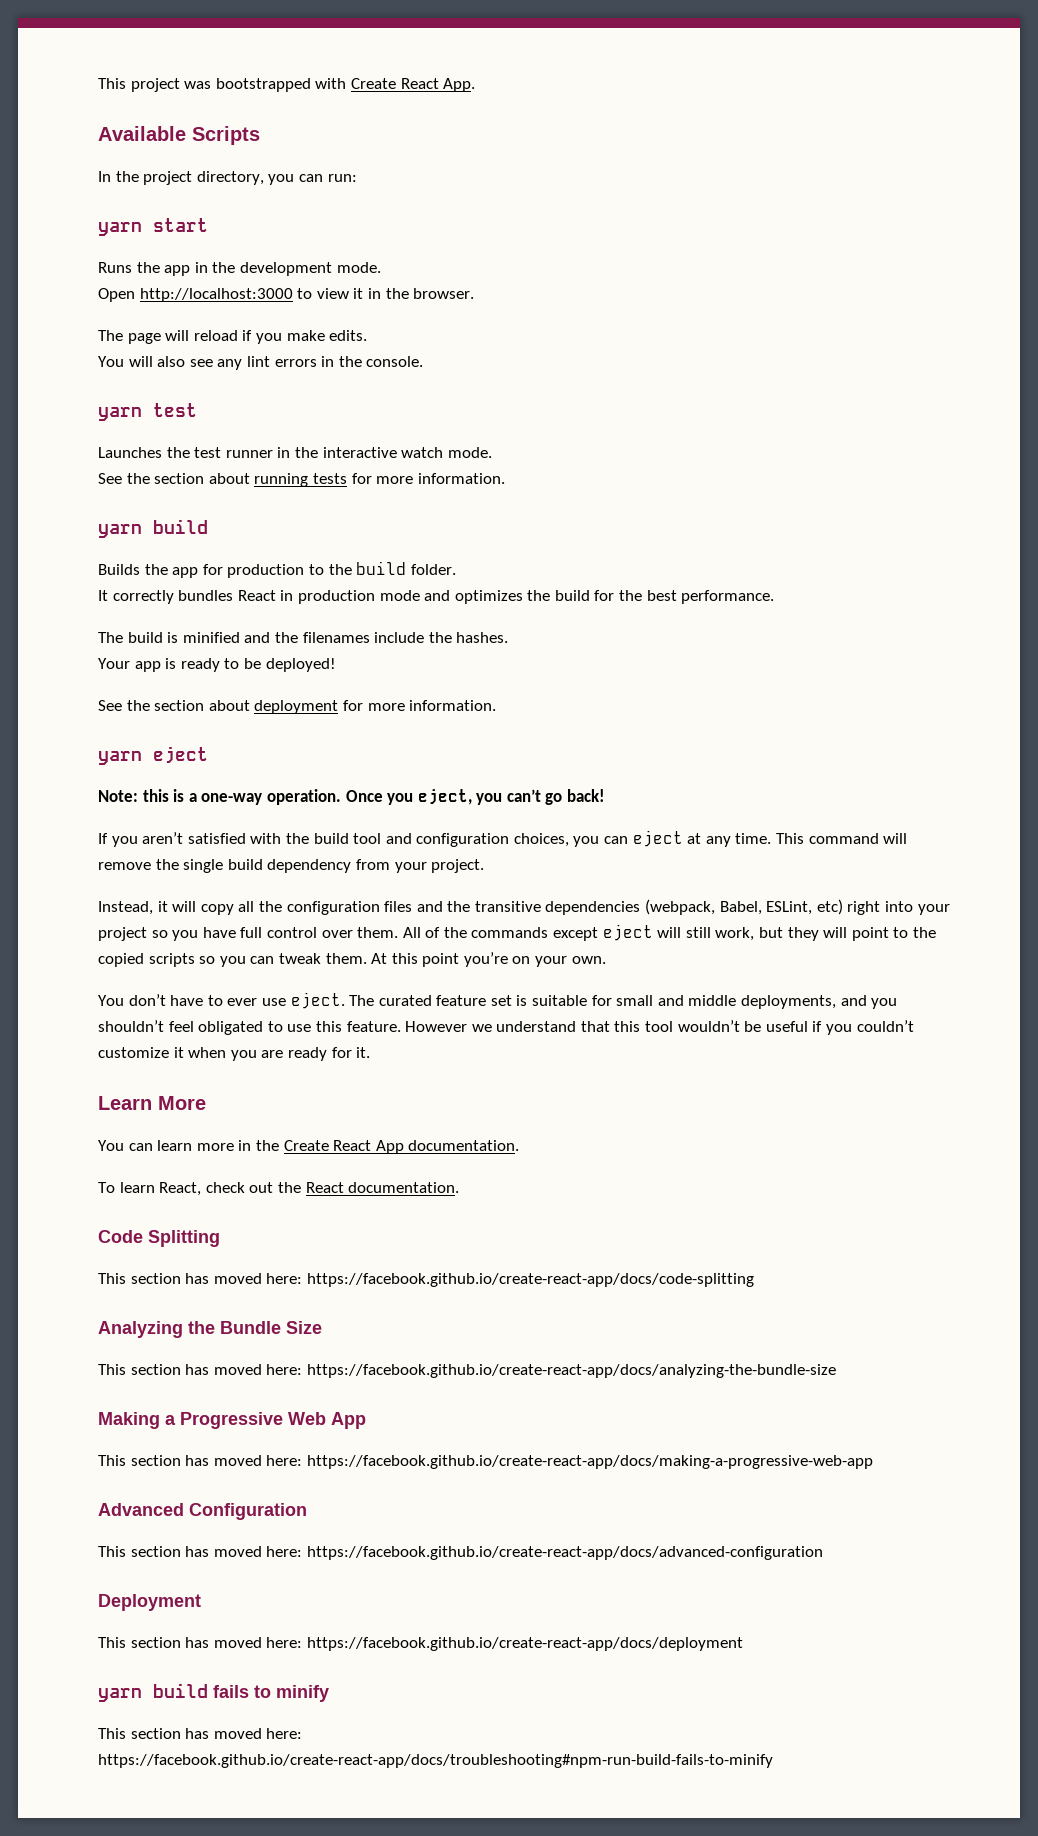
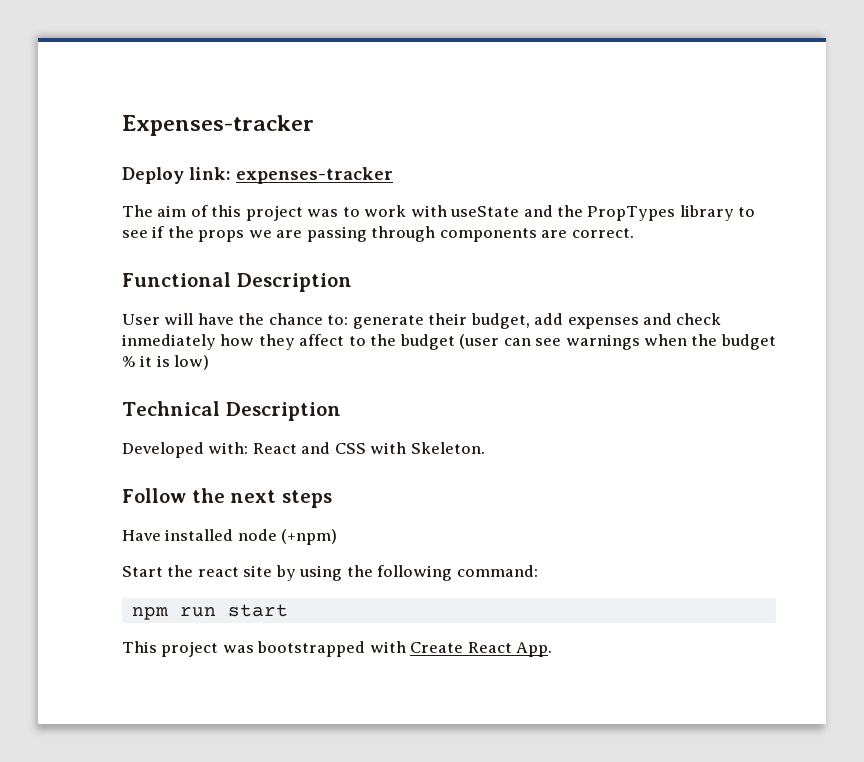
+ Expenses-tracker
+ Deploy link: expenses-tracker
+ The aim of this project was to work with useState and the PropTypes library to see if the props we are passing through components are correct.
+ Functional Description
+ User will have the chance to: generate their budget, add expenses and check inmediately how they affect to the budget (user can see warnings when the budget % it is low)
+ Technical Description
+ Developed with: React and CSS with Skeleton.
+ Follow the next steps
+ Have installed node (+npm)
+ Start the react site by using the following command:
+ npm run start
- Available Scripts
- In the project directory, you can run:
- yarn start
- Runs the app in the development mode.
- Open http://localhost:3000 to view it in the browser.
- The page will reload if you make edits.
- You will also see any lint errors in the console.
- yarn test
- Launches the test runner in the interactive watch mode.
- See the section about running tests for more information.
- yarn build
- Builds the app for production to the build folder.
- It correctly bundles React in production mode and optimizes the build for the best performance.
- The build is minified and the filenames include the hashes.
- Your app is ready to be deployed!
- See the section about deployment for more information.
- yarn eject
- Note: this is a one-way operation. Once you eject, you can’t go back!
- If you aren’t satisfied with the build tool and configuration choices, you can eject at any time. This command will remove the single build dependency from your project.
- Instead, it will copy all the configuration files and the transitive dependencies (webpack, Babel, ESLint, etc) right into your project so you have full control over them. All of the commands except eject will still work, but they will point to the copied scripts so you can tweak them. At this point you’re on your own.
- You don’t have to ever use eject. The curated feature set is suitable for small and middle deployments, and you shouldn’t feel obligated to use this feature. However we understand that this tool wouldn’t be useful if you couldn’t customize it when you are ready for it.
- Learn More
- You can learn more in the Create React App documentation.
- To learn React, check out the React documentation.
- Code Splitting
- This section has moved here: https://facebook.github.io/create-react-app/docs/code-splitting
- Analyzing the Bundle Size
- This section has moved here: https://facebook.github.io/create-react-app/docs/analyzing-the-bundle-size
- Making a Progressive Web App
- This section has moved here: https://facebook.github.io/create-react-app/docs/making-a-progressive-web-app
- Advanced Configuration
- This section has moved here: https://facebook.github.io/create-react-app/docs/advanced-configuration
- Deployment
- This section has moved here: https://facebook.github.io/create-react-app/docs/deployment
- yarn build fails to minify
- This section has moved here: https://facebook.github.io/create-react-app/docs/troubleshooting#npm-run-build-fails-to-minify

